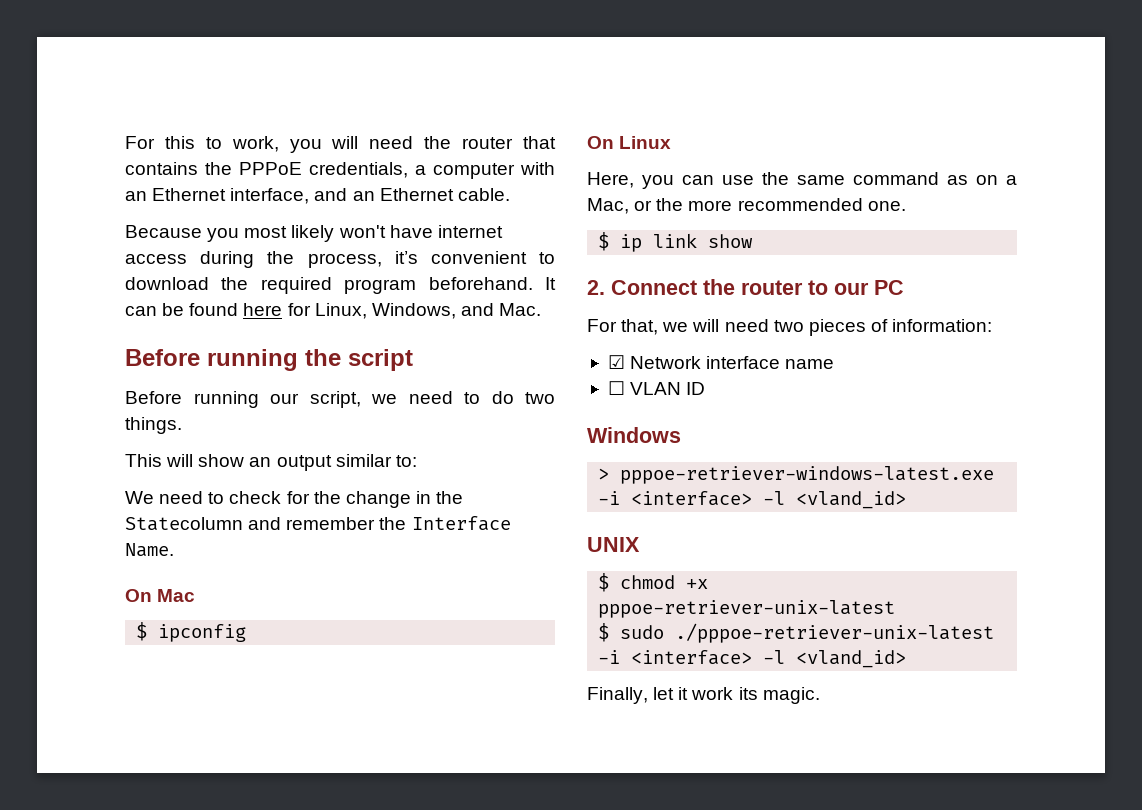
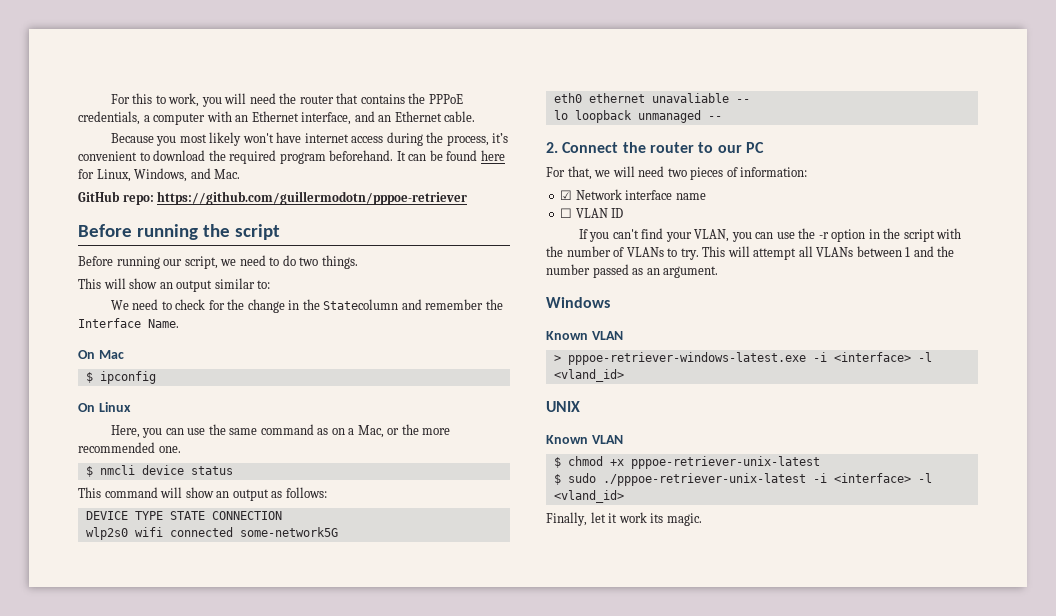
+ GitHub repo: https://github.com/guillermodotn/pppoe-retriever
- $ ip link show
+ $ nmcli device status
+ This command will show an output as follows:
+ DEVICE TYPE STATE CONNECTION
+ wlp2s0 wifi connected some-network5G
+ eth0 ethernet unavaliable --
+ lo loopback unmanaged --
+ If you can't find your VLAN, you can use the -r option in the script with the number of VLANs to try. This will attempt all VLANs between 1 and the number passed as an argument.
  Windows
+ Known VLAN
  UNIX
+ Known VLAN

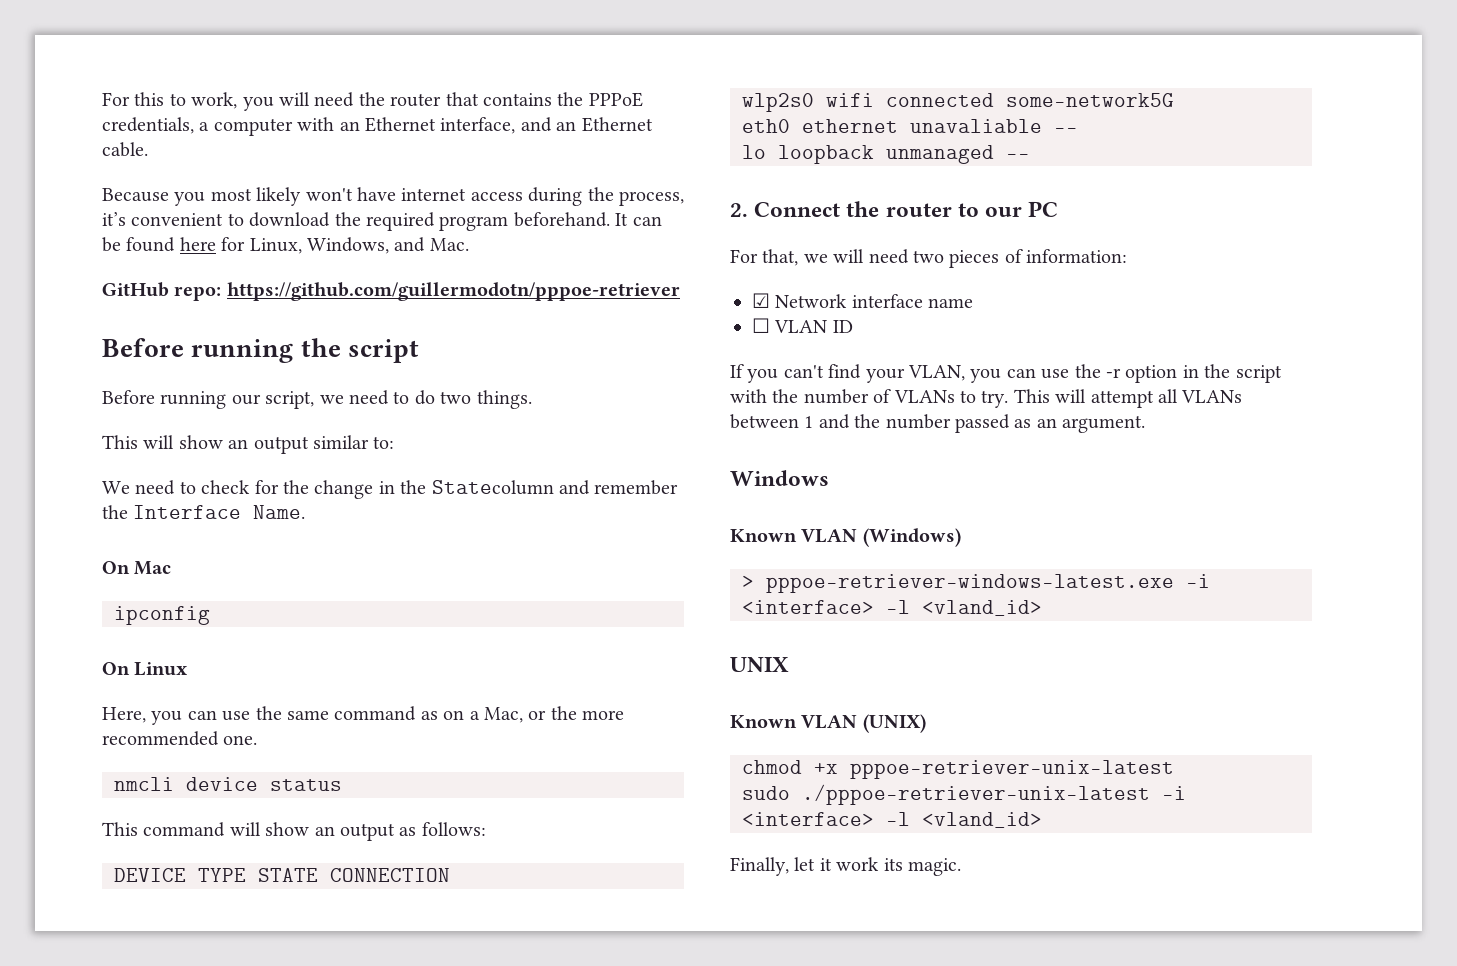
- $ ipconfig
+ ipconfig
- $ nmcli device status
+ nmcli device status
  Windows
- Known VLAN
+ Known VLAN (Windows)
  UNIX
- Known VLAN
- $ chmod +x pppoe-retriever-unix-latest
+ Known VLAN (UNIX)
+ chmod +x pppoe-retriever-unix-latest
- $ sudo ./pppoe-retriever-unix-latest -i <interface> -l <vland_id>
+ sudo ./pppoe-retriever-unix-latest -i <interface> -l <vland_id>

